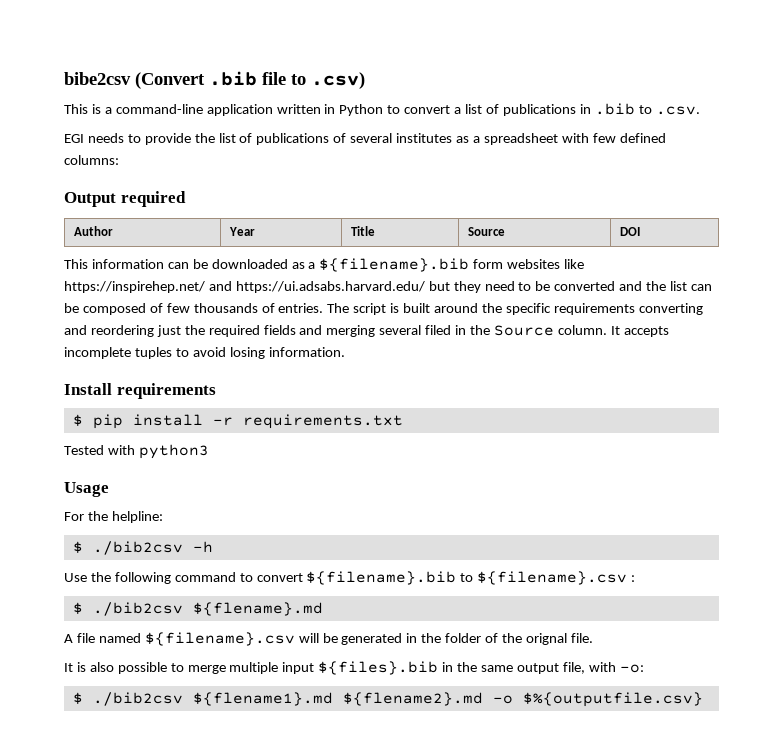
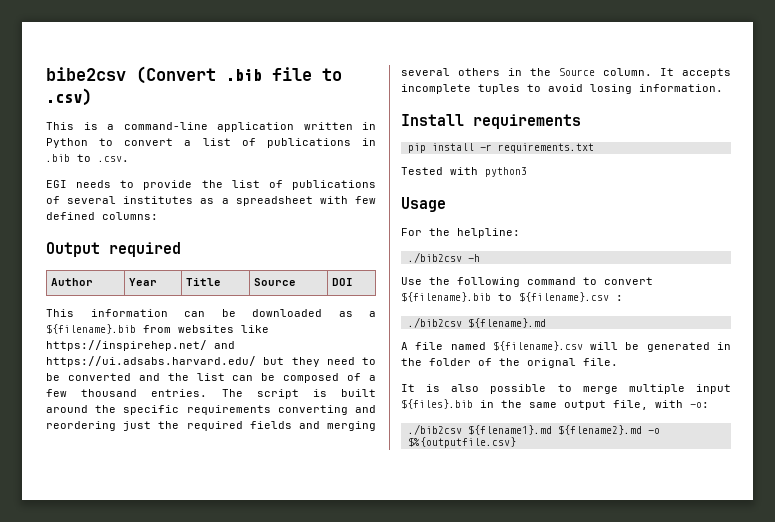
- This information can be downloaded as a ${filename}.bib form websites like https://inspirehep.net/ and https://ui.adsabs.harvard.edu/ but they need to be converted and the list can be composed of few thousands of entries.
+ This information can be downloaded as a ${filename}.bib from websites like https://inspirehep.net/ and https://ui.adsabs.harvard.edu/ but they need to be converted and the list can be composed of a few thousand entries.
- The script is built around the specific requirements converting and reordering just the required fields and merging several filed in the Source column.
+ The script is built around the specific requirements converting and reordering just the required fields and merging several others in the Source column.
- $ pip install -r requirements.txt
+ pip install -r requirements.txt
- $ ./bib2csv -h
+ ./bib2csv -h
- $ ./bib2csv ${flename}.md
+ ./bib2csv ${flename}.md
- $ ./bib2csv ${flename1}.md ${flename2}.md -o $%{outputfile.csv}
+ ./bib2csv ${flename1}.md ${flename2}.md -o $%{outputfile.csv}

